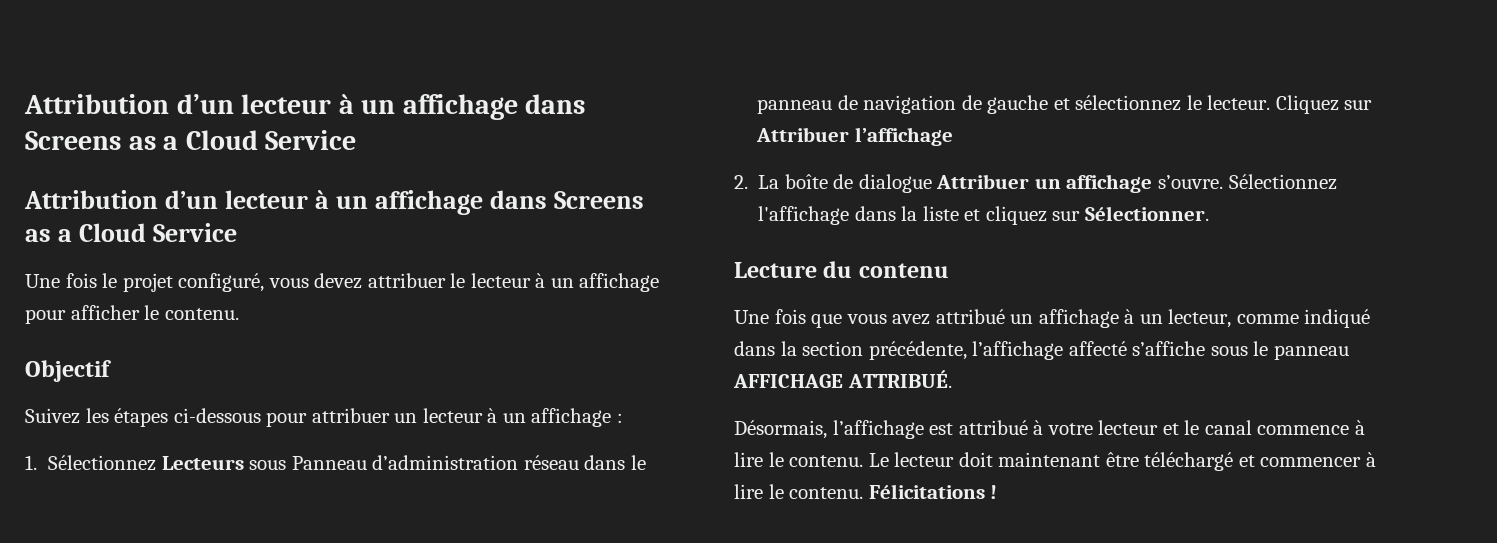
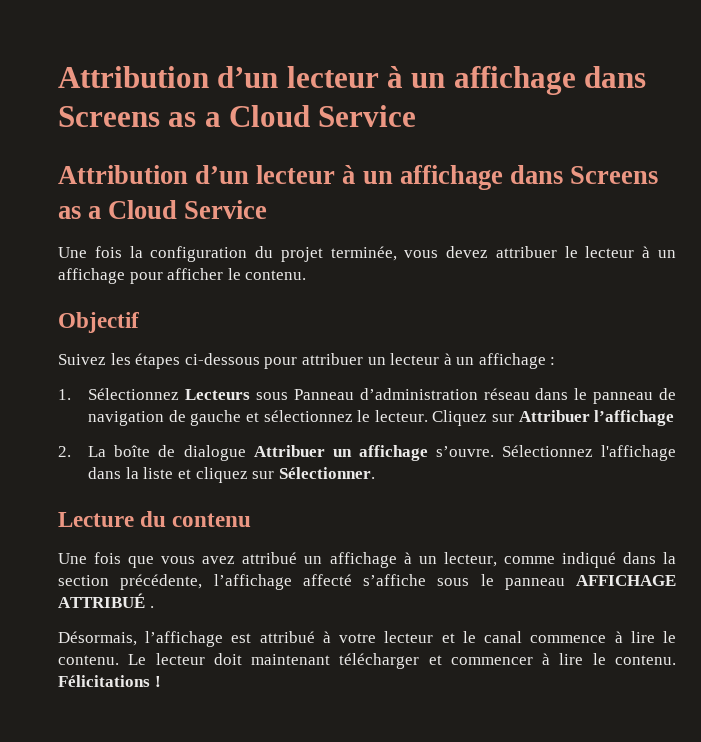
- Une fois le projet configuré, vous devez attribuer le lecteur à un affichage pour afficher le contenu.
+ Une fois la configuration du projet terminée, vous devez attribuer le lecteur à un affichage pour afficher le contenu.
- Une fois que vous avez attribué un affichage à un lecteur, comme indiqué dans la section précédente, l’affichage affecté s’affiche sous le panneau AFFICHAGE ATTRIBUÉ.
+ Une fois que vous avez attribué un affichage à un lecteur, comme indiqué dans la section précédente, l’affichage affecté s’affiche sous le panneau AFFICHAGE ATTRIBUÉ .
- Le lecteur doit maintenant être téléchargé et commencer à lire le contenu.
+ Le lecteur doit maintenant télécharger et commencer à lire le contenu.

